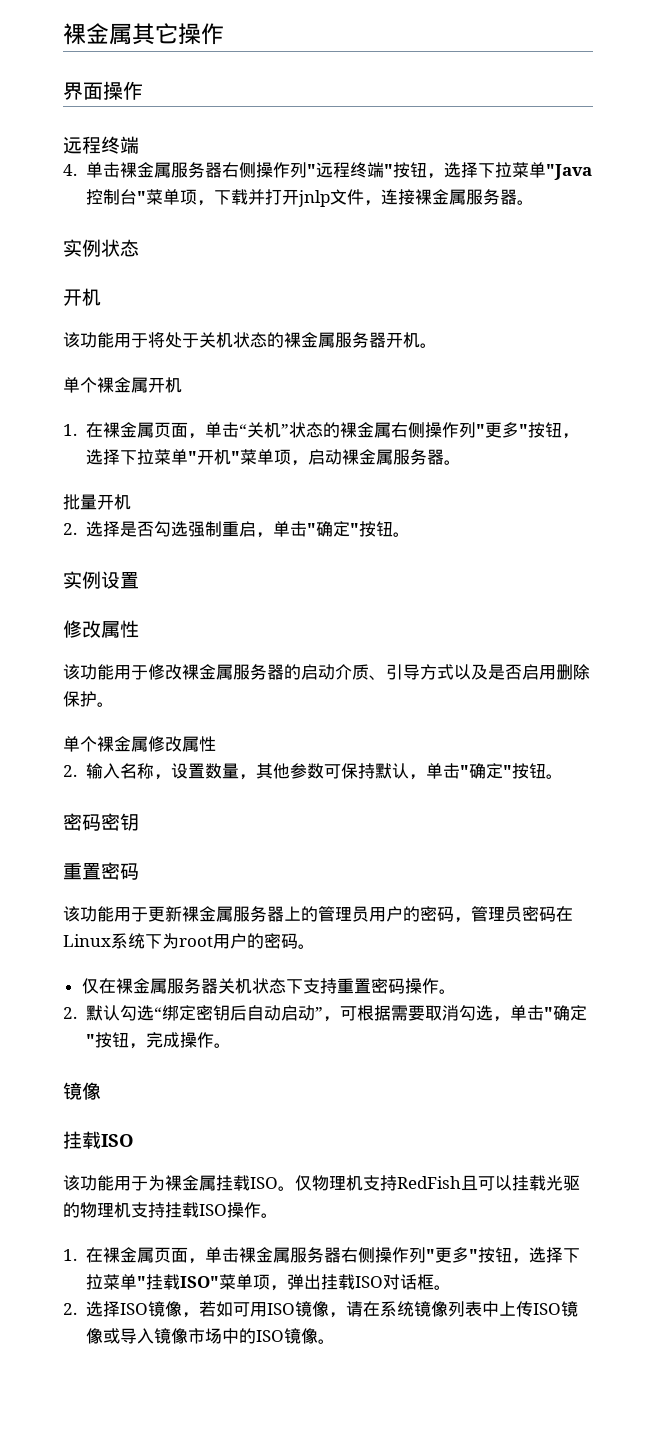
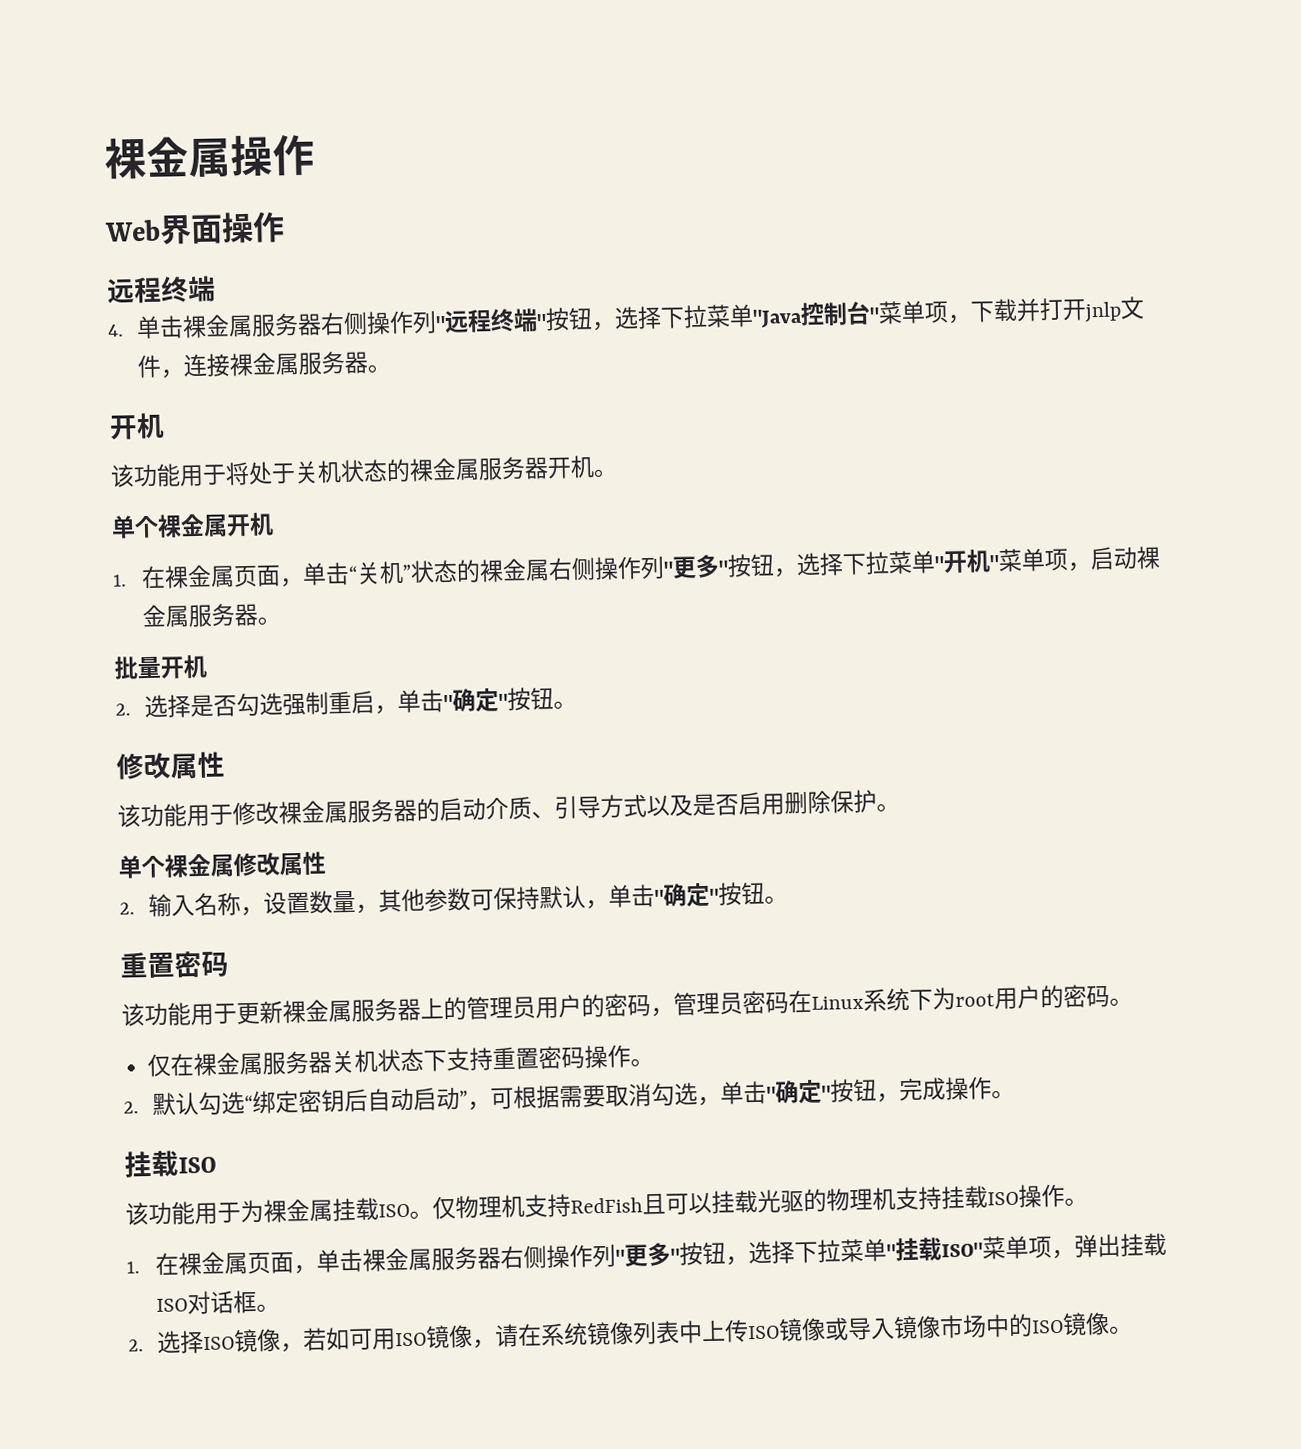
- 裸金属其它操作
- 界面操作
+ 裸金属操作
+ Web界面操作
- 实例状态
- 实例设置
- 密码密钥
  2.默认勾选“绑定密钥后自动启动”，可根据需要取消勾选，单击"确定"按钮，完成操作。
- 镜像

